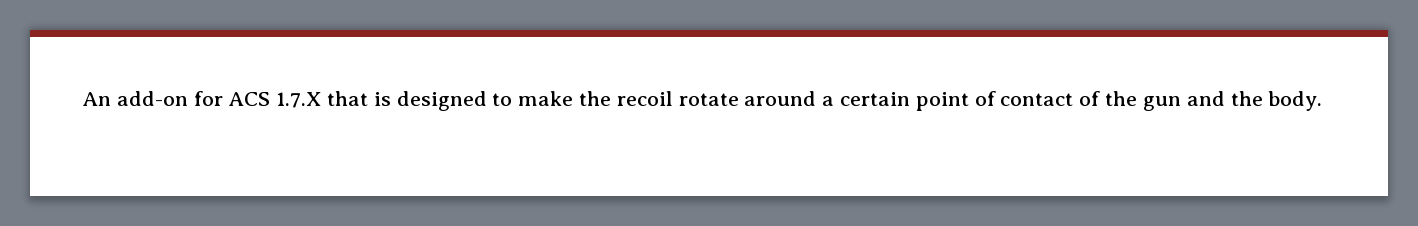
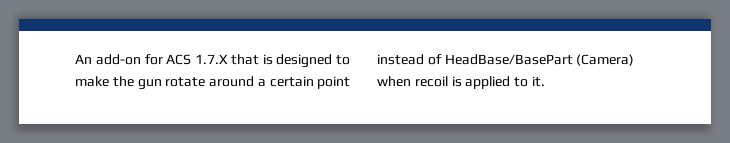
- An add-on for ACS 1.7.X that is designed to make the recoil rotate around a certain point of contact of the gun and the body.
+ An add-on for ACS 1.7.X that is designed to make the gun rotate around a certain point instead of HeadBase/BasePart (Camera) when recoil is applied to it.

